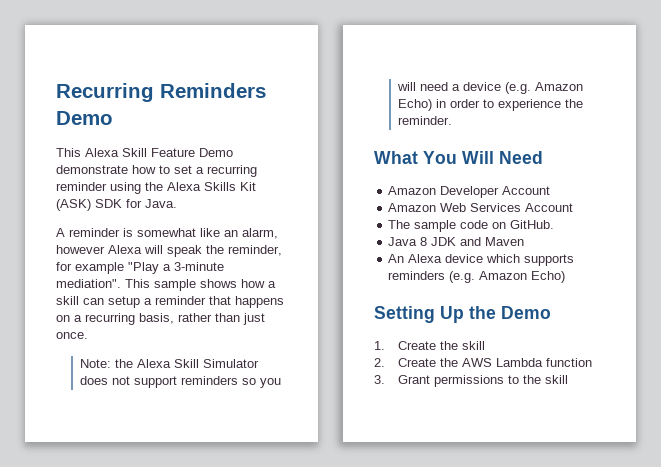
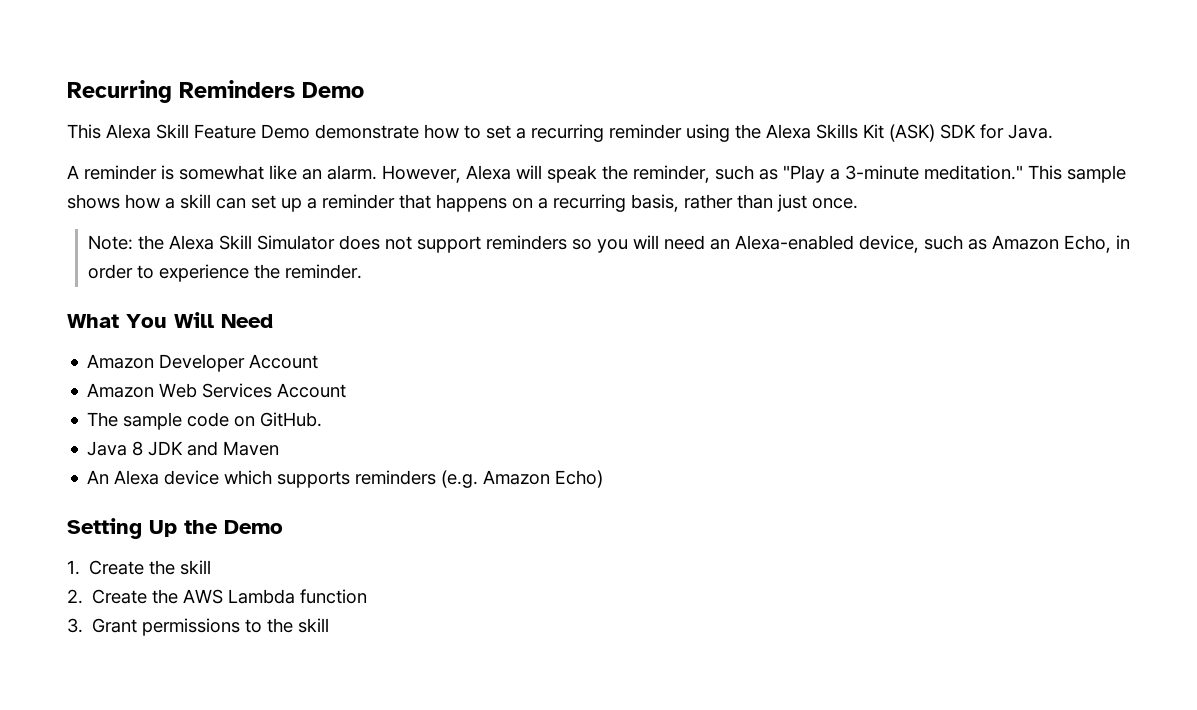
- A reminder is somewhat like an alarm, however Alexa will speak the reminder, for example "Play a 3-minute mediation".
+ A reminder is somewhat like an alarm. However, Alexa will speak the reminder, such as "Play a 3-minute meditation."
- This sample shows how a skill can setup a reminder that happens on a recurring basis, rather than just once.
+ This sample shows how a skill can set up a reminder that happens on a recurring basis, rather than just once.
- Note: the Alexa Skill Simulator does not support reminders so you will need a device (e.g. Amazon Echo) in order to experience the reminder.
+ Note: the Alexa Skill Simulator does not support reminders so you will need an Alexa-enabled device, such as Amazon Echo, in order to experience the reminder.

